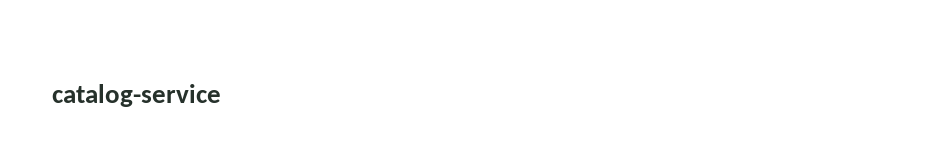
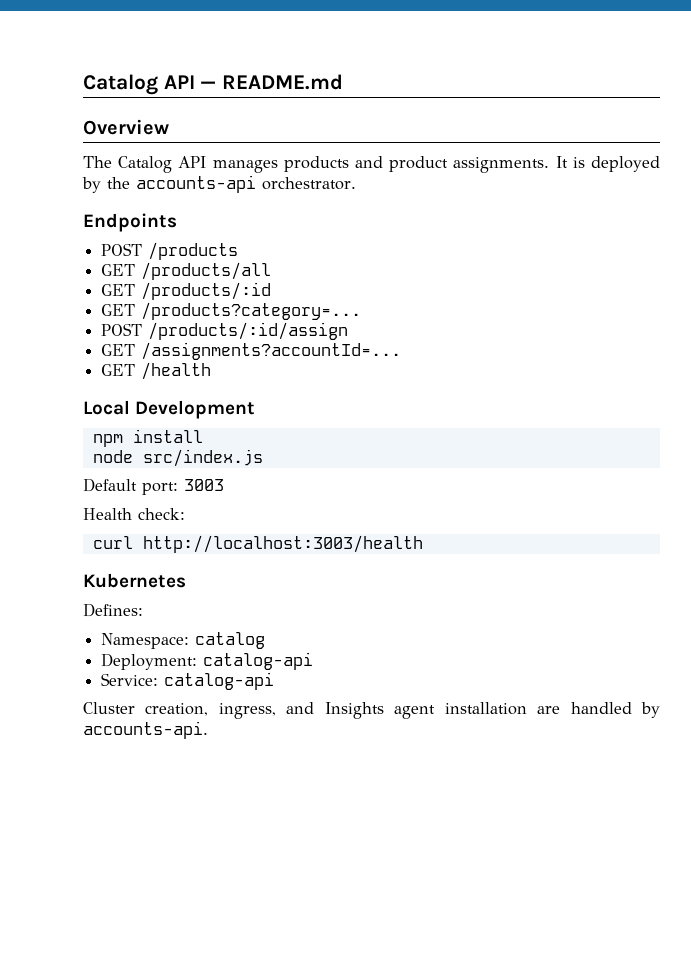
- catalog-service
+ Catalog API — README.md
+ Overview
+ The Catalog API manages products and product assignments. It is deployed by the accounts-api orchestrator.
+ Endpoints
+ POST /products
+ GET /products/all
+ GET /products/:id
+ GET /products?category=...
+ POST /products/:id/assign
+ GET /assignments?accountId=...
+ GET /health
+ Local Development
+ npm install
+ node src/index.js
+ Default port: 3003
+ Health check:
+ curl http://localhost:3003/health
+ Kubernetes
+ Defines:
+ Namespace: catalog
+ Deployment: catalog-api
+ Service: catalog-api
+ Cluster creation, ingress, and Insights agent installation are handled by accounts-api.

